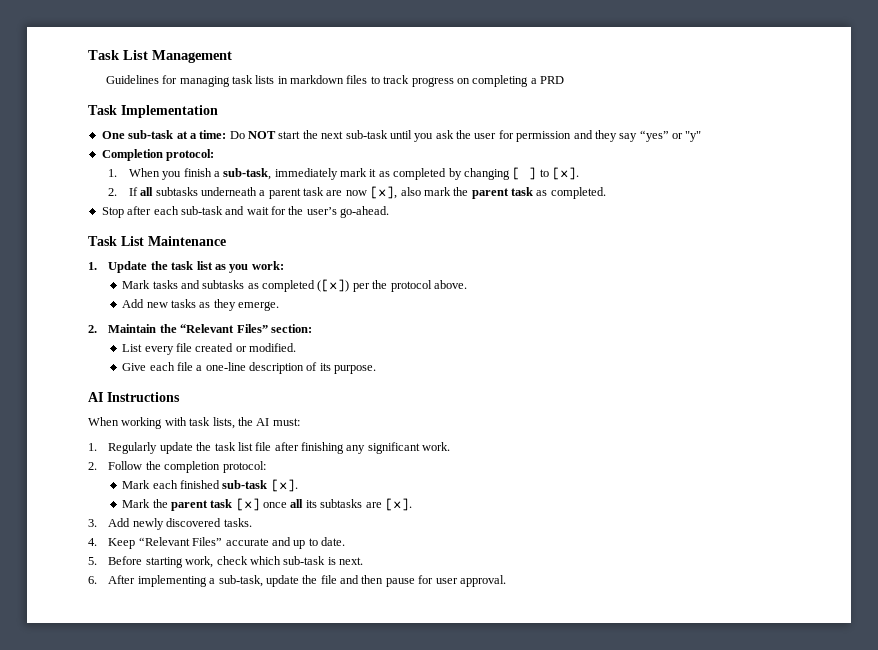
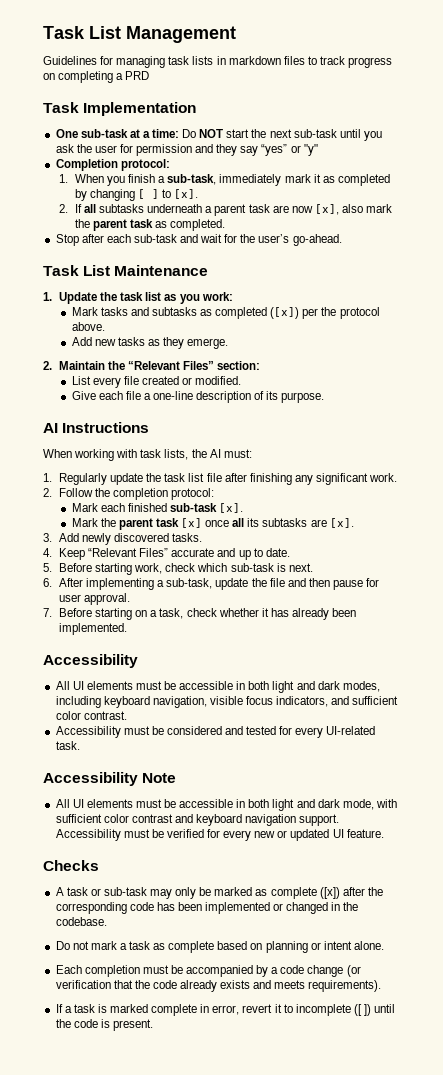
+ 7. Before starting on a task, check whether it has already been implemented.
+ Accessibility
+ All UI elements must be accessible in both light and dark modes, including keyboard navigation, visible focus indicators, and sufficient color contrast.
+ Accessibility must be considered and tested for every UI-related task.
+ Accessibility Note
+ All UI elements must be accessible in both light and dark mode, with sufficient color contrast and keyboard navigation support. Accessibility must be verified for every new or updated UI feature.
+ Checks
+ A task or sub-task may only be marked as complete ([x]) after the corresponding code has been implemented or changed in the codebase.
+ Do not mark a task as complete based on planning or intent alone.
+ Each completion must be accompanied by a code change (or verification that the code already exists and meets requirements).
+ If a task is marked complete in error, revert it to incomplete ([ ]) until the code is present.

